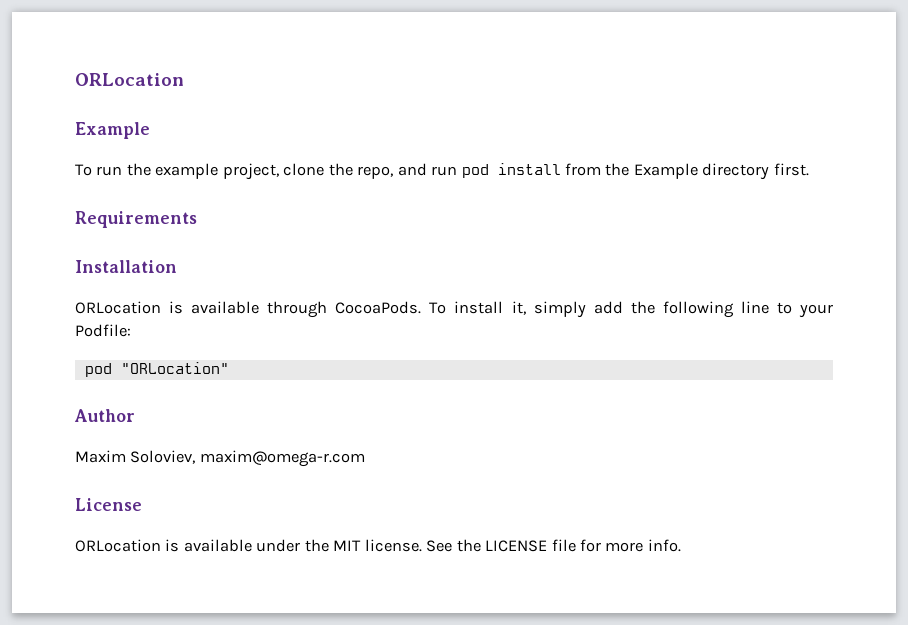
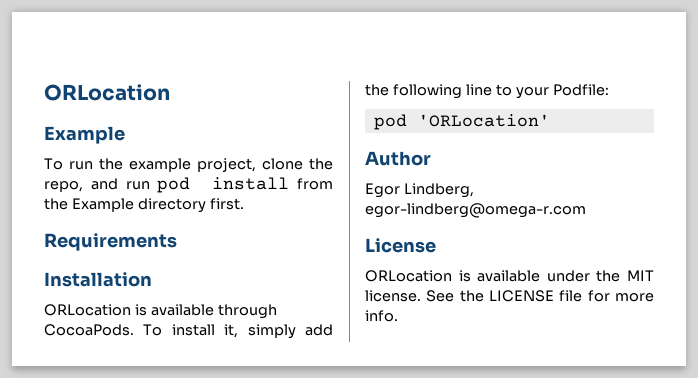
- pod "ORLocation"
+ pod 'ORLocation'
- Maxim Soloviev, maxim@omega-r.com
+ Egor Lindberg, egor-lindberg@omega-r.com

